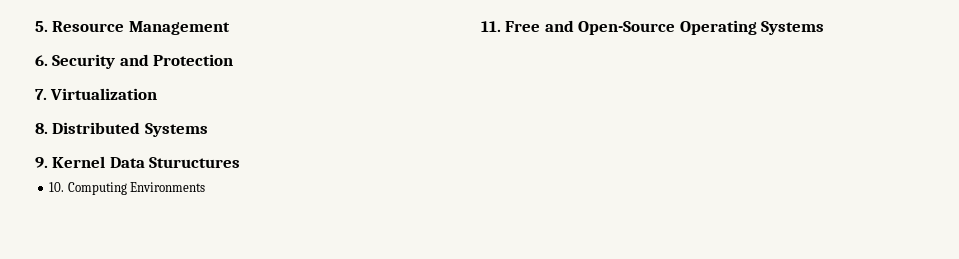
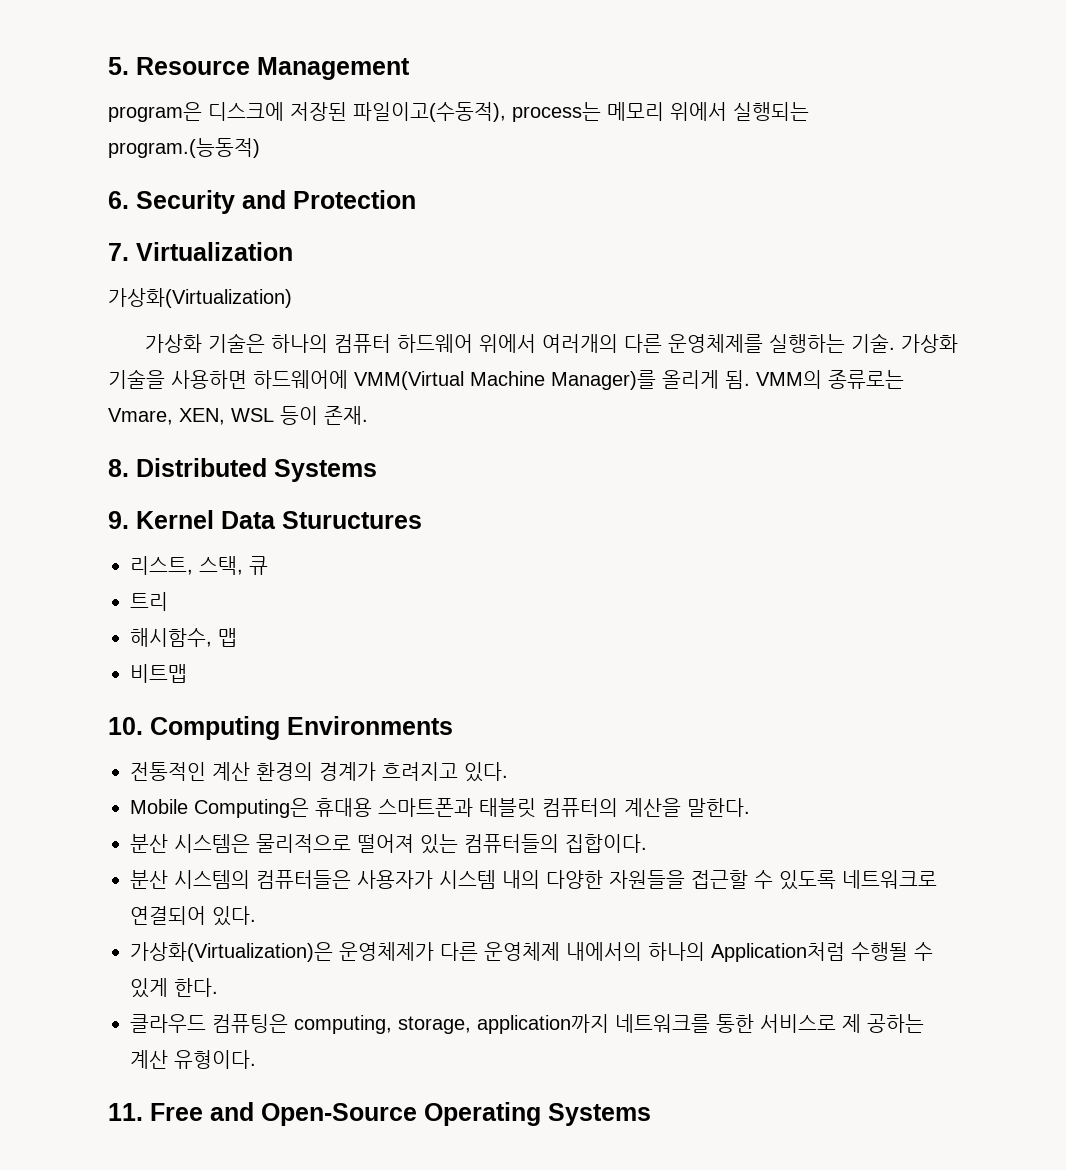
+ program은 디스크에 저장된 파일이고(수동적), process는 메모리 위에서 실행되는 program.(능동적)
+ 가상화(Virtualization)
+ 가상화 기술은 하나의 컴퓨터 하드웨어 위에서 여러개의 다른 운영체제를 실행하는 기술. 가상화 기술을 사용하면 하드웨어에 VMM(Virtual Machine Manager)를 올리게 됨. VMM의 종류로는 Vmare, XEN, WSL 등이 존재.
+ 리스트, 스택, 큐
+ 트리
+ 해시함수, 맵
+ 비트맵
  10. Computing Environments
+ 전통적인 계산 환경의 경계가 흐려지고 있다.
+ Mobile Computing은 휴대용 스마트폰과 태블릿 컴퓨터의 계산을 말한다.
+ 분산 시스템은 물리적으로 떨어져 있는 컴퓨터들의 집합이다.
+ 분산 시스템의 컴퓨터들은 사용자가 시스템 내의 다양한 자원들을 접근할 수 있도록 네트워크로 연결되어 있다.
+ 가상화(Virtualization)은 운영체제가 다른 운영체제 내에서의 하나의 Application처럼 수행될 수 있게 한다.
+ 클라우드 컴퓨팅은 computing, storage, application까지 네트워크를 통한 서비스로 제 공하는 계산 유형이다.

